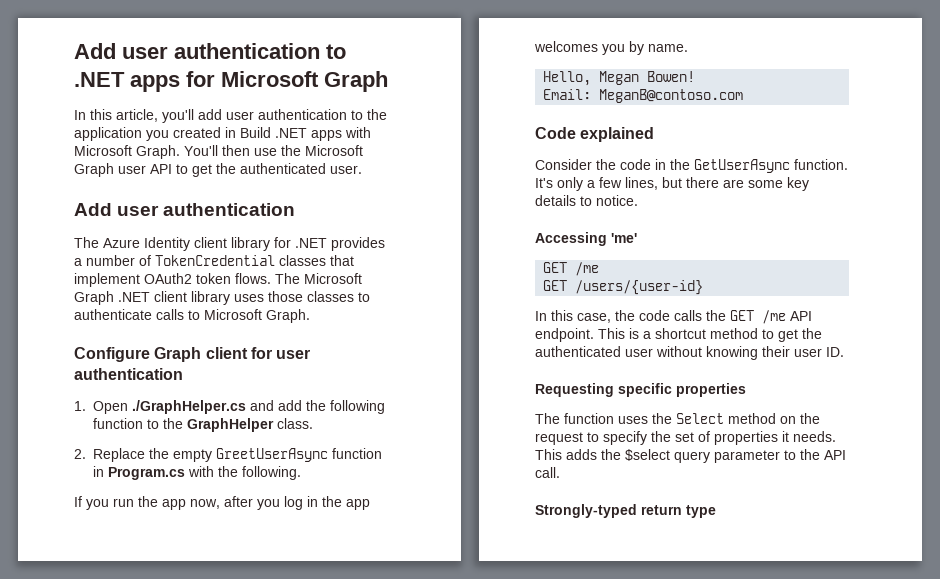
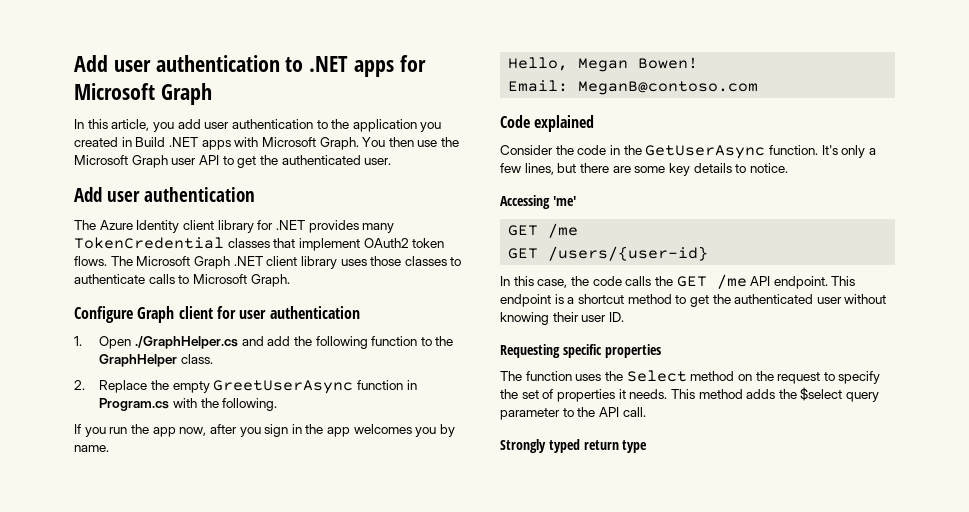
- In this article, you'll add user authentication to the application you created in Build .NET apps with Microsoft Graph.
+ In this article, you add user authentication to the application you created in Build .NET apps with Microsoft Graph.
- You'll then use the Microsoft Graph user API to get the authenticated user.
+ You then use the Microsoft Graph user API to get the authenticated user.
- The Azure Identity client library for .NET provides a number of TokenCredential classes that implement OAuth2 token flows.
+ The Azure Identity client library for .NET provides many TokenCredential classes that implement OAuth2 token flows.
- If you run the app now, after you log in the app welcomes you by name.
+ If you run the app now, after you sign in the app welcomes you by name.
- This is a shortcut method to get the authenticated user without knowing their user ID.
+ This endpoint is a shortcut method to get the authenticated user without knowing their user ID.
- This adds the $select query parameter to the API call.
+ This method adds the $select query parameter to the API call.
- Strongly-typed return type
+ Strongly typed return type

